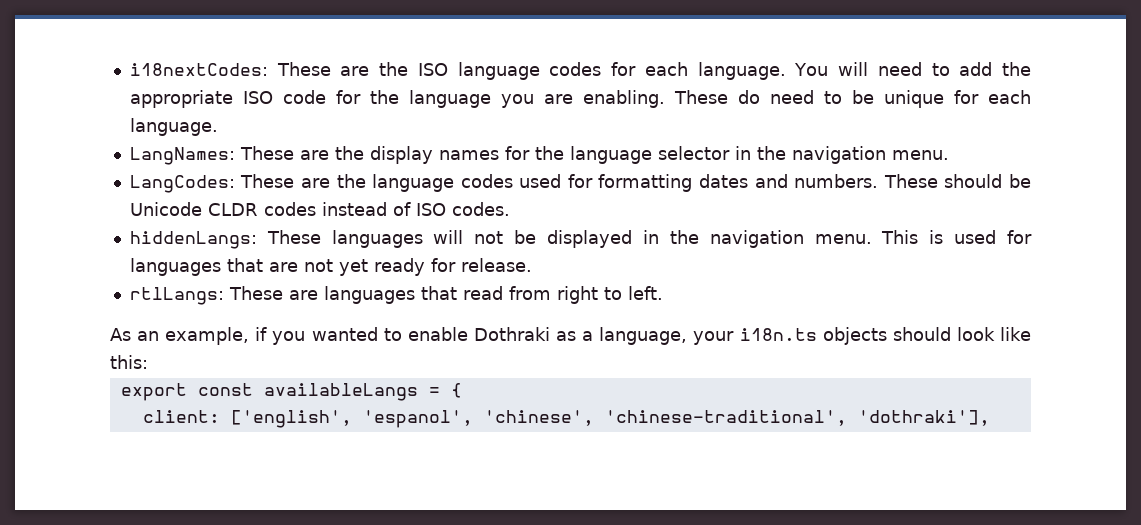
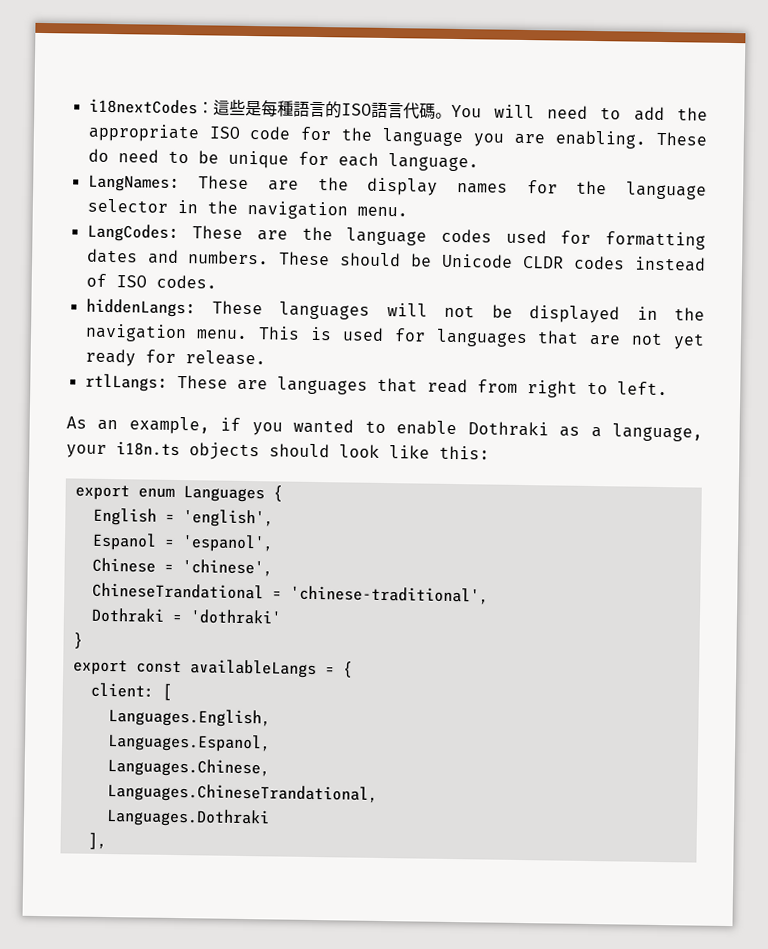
- i18nextCodes: These are the ISO language codes for each language.
+ i18nextCodes：這些是每種語言的ISO語言代碼。
+ export enum Languages {
+ English = 'english',
+ Espanol = 'espanol',
+ Chinese = 'chinese',
+ ChineseTrandational = 'chinese-traditional',
+ Dothraki = 'dothraki'
+ }
- client: ['english', 'espanol', 'chinese', 'chinese-traditional', 'dothraki'],
+ client: [
+ Languages.English,
+ Languages.Espanol,
+ Languages.Chinese,
+ Languages.ChineseTrandational,
+ Languages.Dothraki
+ ],

